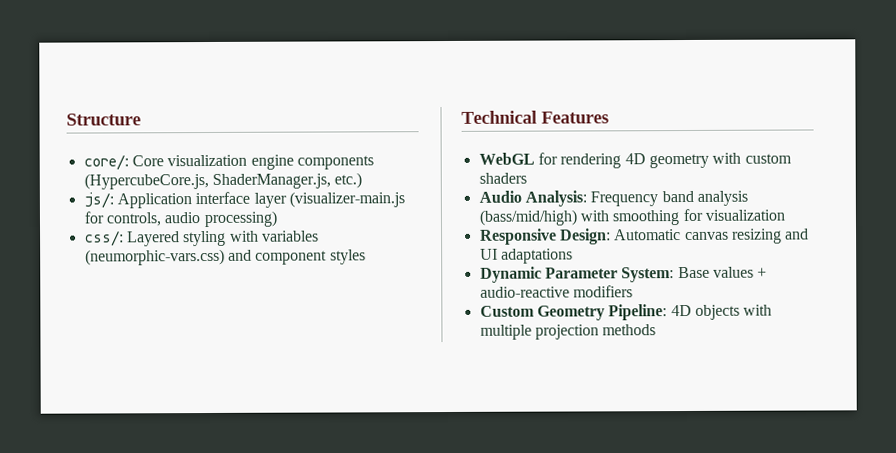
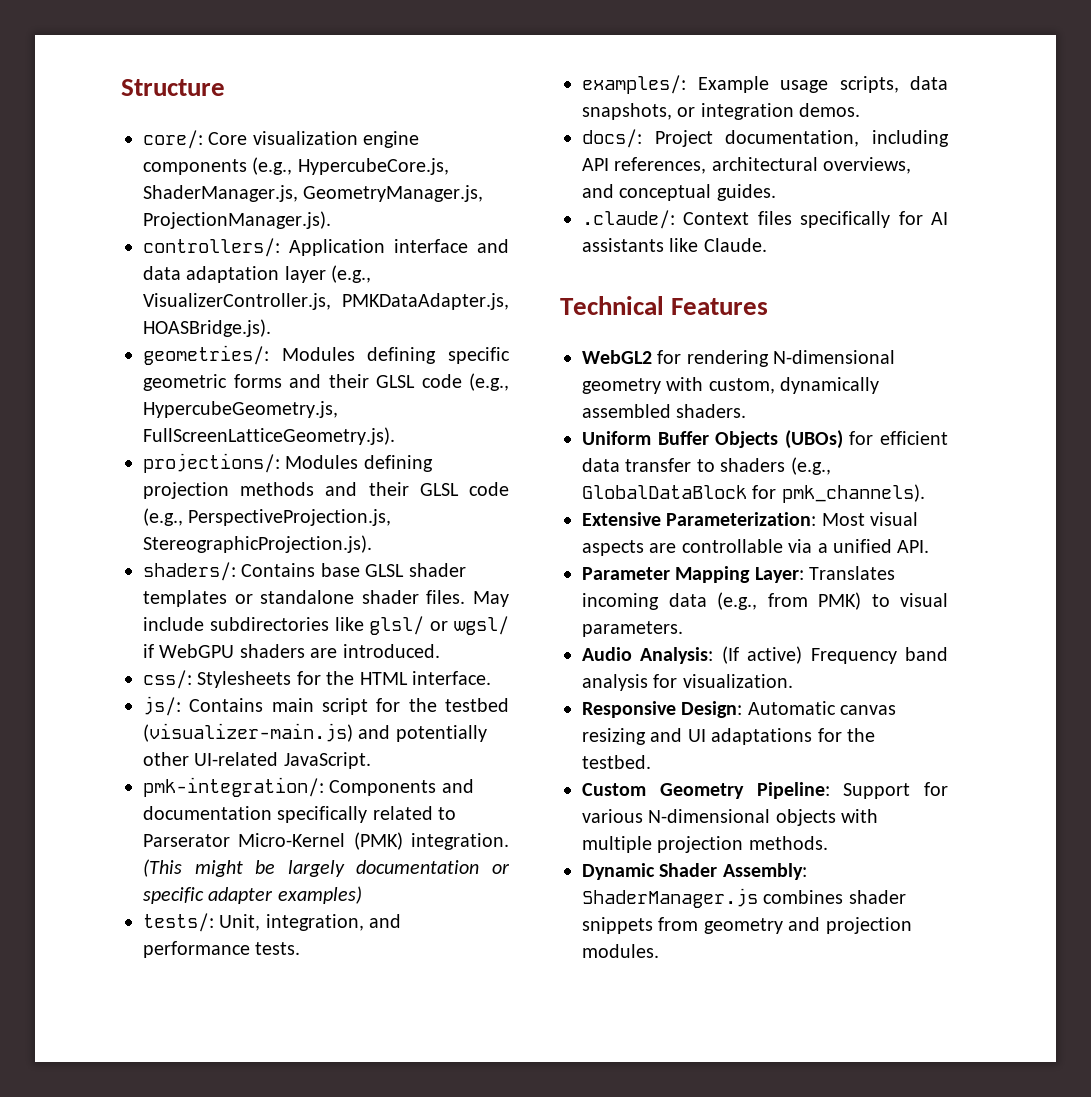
- core/: Core visualization engine components (HypercubeCore.js, ShaderManager.js, etc.)
- js/: Application interface layer (visualizer-main.js for controls, audio processing)
- css/: Layered styling with variables (neumorphic-vars.css) and component styles
+ core/: Core visualization engine components (e.g., HypercubeCore.js, ShaderManager.js, GeometryManager.js, ProjectionManager.js).
+ controllers/: Application interface and data adaptation layer (e.g., VisualizerController.js, PMKDataAdapter.js, HOASBridge.js).
+ geometries/: Modules defining specific geometric forms and their GLSL code (e.g., HypercubeGeometry.js, FullScreenLatticeGeometry.js).
+ projections/: Modules defining projection methods and their GLSL code (e.g., PerspectiveProjection.js, StereographicProjection.js).
+ shaders/: Contains base GLSL shader templates or standalone shader files. May include subdirectories like glsl/ or wgsl/ if WebGPU shaders are introduced.
+ css/: Stylesheets for the HTML interface.
+ js/: Contains main script for the testbed (visualizer-main.js) and potentially other UI-related JavaScript.
+ pmk-integration/: Components and documentation specifically related to Parserator Micro-Kernel (PMK) integration. (This might be largely documentation or specific adapter examples)
+ tests/: Unit, integration, and performance tests.
+ examples/: Example usage scripts, data snapshots, or integration demos.
+ docs/: Project documentation, including API references, architectural overviews, and conceptual guides.
+ .claude/: Context files specifically for AI assistants like Claude.
- WebGL for rendering 4D geometry with custom shaders
+ WebGL2 for rendering N-dimensional geometry with custom, dynamically assembled shaders.
+ Uniform Buffer Objects (UBOs) for efficient data transfer to shaders (e.g., GlobalDataBlock for pmk_channels).
+ Extensive Parameterization: Most visual aspects are controllable via a unified API.
+ Parameter Mapping Layer: Translates incoming data (e.g., from PMK) to visual parameters.
- Audio Analysis: Frequency band analysis (bass/mid/high) with smoothing for visualization
+ Audio Analysis: (If active) Frequency band analysis for visualization.
- Responsive Design: Automatic canvas resizing and UI adaptations
- Dynamic Parameter System: Base values + audio-reactive modifiers
- Custom Geometry Pipeline: 4D objects with multiple projection methods
+ Responsive Design: Automatic canvas resizing and UI adaptations for the testbed.
+ Custom Geometry Pipeline: Support for various N-dimensional objects with multiple projection methods.
+ Dynamic Shader Assembly: ShaderManager.js combines shader snippets from geometry and projection modules.

